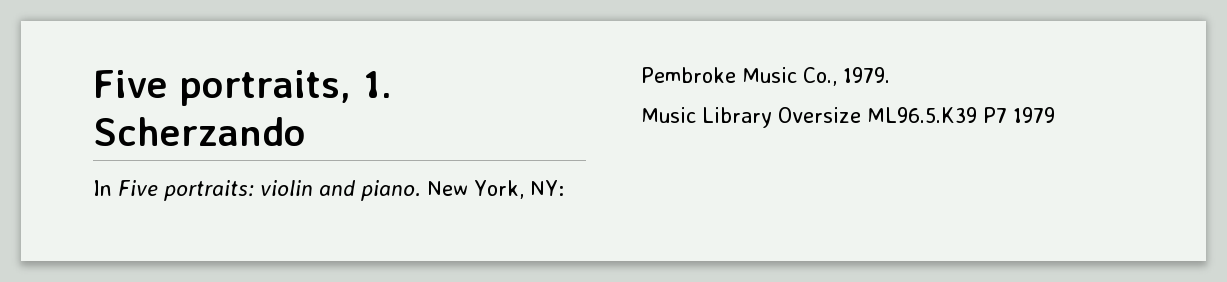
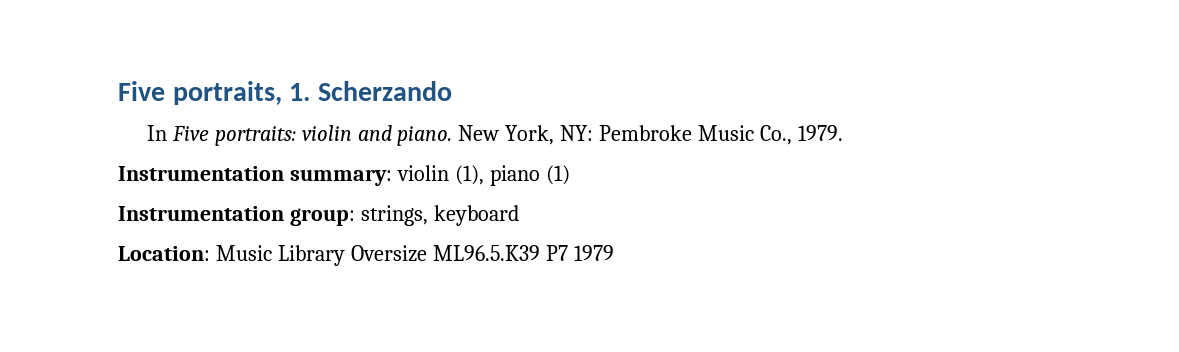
- Music Library Oversize ML96.5.K39 P7 1979
+ Instrumentation summary: violin (1), piano (1)
+ Instrumentation group: strings, keyboard
+ Location: Music Library Oversize ML96.5.K39 P7 1979

